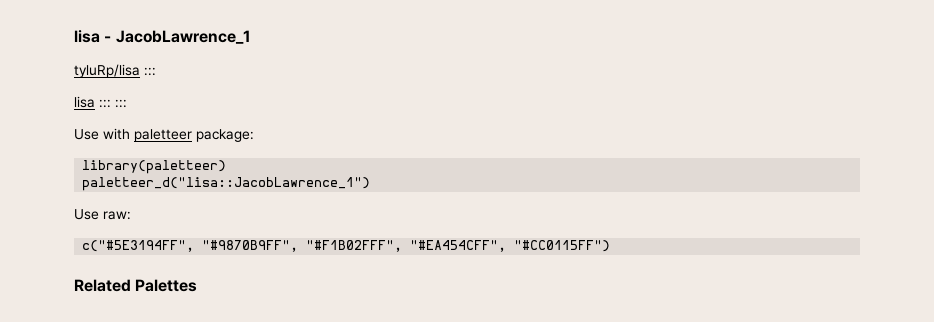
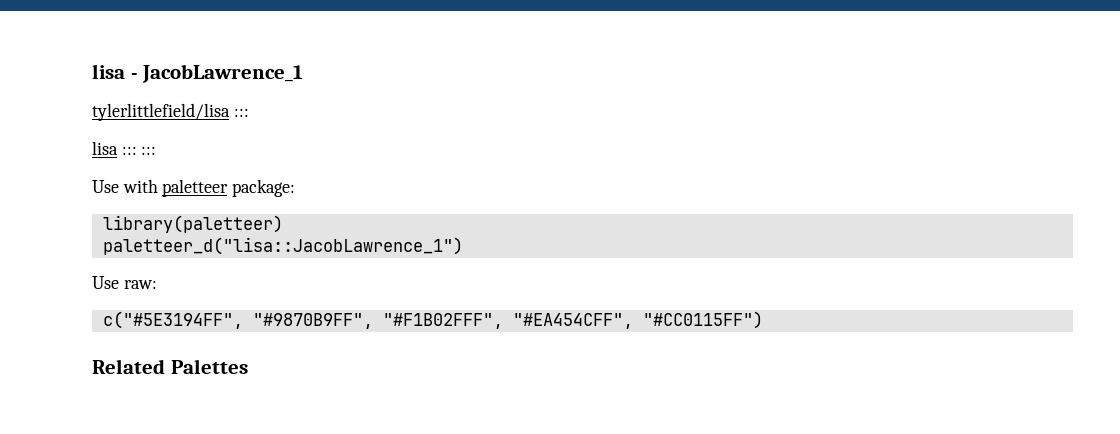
- tyluRp/lisa :::
+ tylerlittlefield/lisa :::

